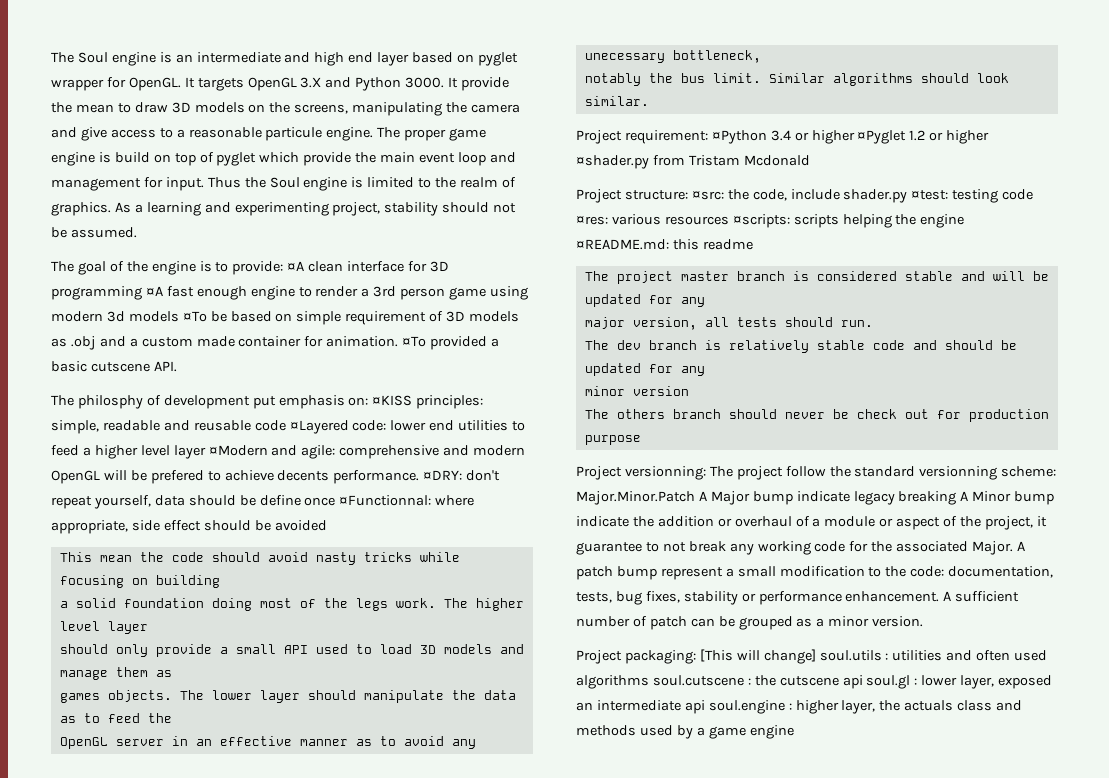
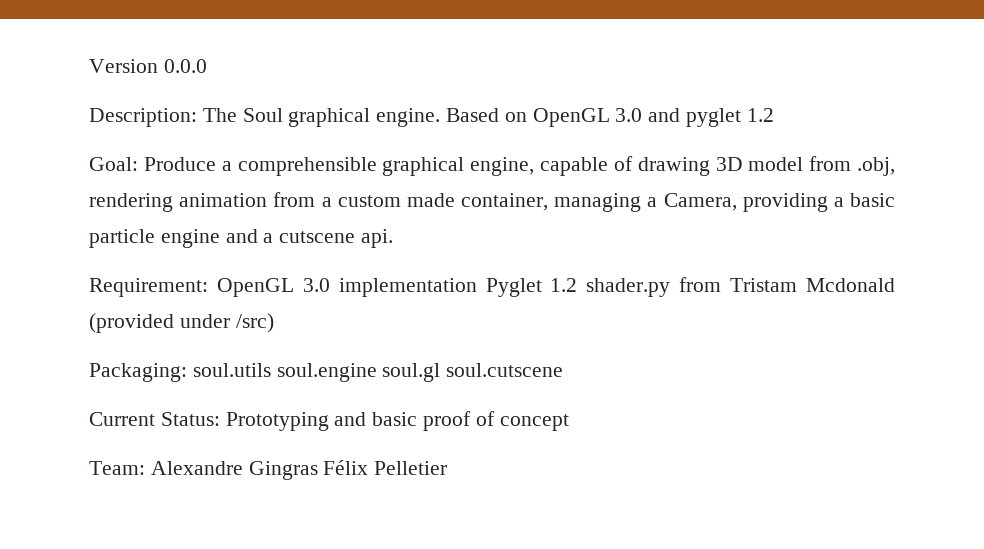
- The Soul engine is an intermediate and high end layer based on pyglet wrapper for OpenGL. It targets OpenGL 3.X and Python 3000. It provide the mean to draw 3D models on the screens, manipulating the camera and give access to a reasonable particule engine. The proper game engine is build on top of pyglet which provide the main event loop and management for input. Thus the Soul engine is limited to the realm of graphics. As a learning and experimenting project, stability should not be assumed.
- The goal of the engine is to provide: ¤A clean interface for 3D programming ¤A fast enough engine to render a 3rd person game using modern 3d models ¤To be based on simple requirement of 3D models as .obj and a custom made container for animation. ¤To provided a basic cutscene API.
- The philosphy of development put emphasis on: ¤KISS principles: simple, readable and reusable code ¤Layered code: lower end utilities to feed a higher level layer ¤Modern and agile: comprehensive and modern OpenGL will be prefered to achieve decents performance. ¤DRY: don't repeat yourself, data should be define once ¤Functionnal: where appropriate, side effect should be avoided
- This mean the code should avoid nasty tricks while focusing on building
- a solid foundation doing most of the legs work. The higher level layer
- should only provide a small API used to load 3D models and manage them as
- games objects. The lower layer should manipulate the data as to feed the
- OpenGL server in an effective manner as to avoid any unecessary bottleneck,
- notably the bus limit. Similar algorithms should look similar.
- Project requirement: ¤Python 3.4 or higher ¤Pyglet 1.2 or higher ¤shader.py from Tristam Mcdonald
- Project structure: ¤src: the code, include shader.py ¤test: testing code ¤res: various resources ¤scripts: scripts helping the engine ¤README.md: this readme
- The project master branch is considered stable and will be updated for any
- major version, all tests should run.
- The dev branch is relatively stable code and should be updated for any
- minor version
- The others branch should never be check out for production purpose
- Project versionning: The project follow the standard versionning scheme: Major.Minor.Patch A Major bump indicate legacy breaking A Minor bump indicate the addition or overhaul of a module or aspect of the project, it guarantee to not break any working code for the associated Major. A patch bump represent a small modification to the code: documentation, tests, bug fixes, stability or performance enhancement. A sufficient number of patch can be grouped as a minor version.
- Project packaging: [This will change] soul.utils : utilities and often used algorithms soul.cutscene : the cutscene api soul.gl : lower layer, exposed an intermediate api soul.engine : higher layer, the actuals class and methods used by a game engine
+ Version 0.0.0
+ Description: The Soul graphical engine. Based on OpenGL 3.0 and pyglet 1.2
+ Goal: Produce a comprehensible graphical engine, capable of drawing 3D model from .obj, rendering animation from a custom made container, managing a Camera, providing a basic particle engine and a cutscene api.
+ Requirement: OpenGL 3.0 implementation Pyglet 1.2 shader.py from Tristam Mcdonald (provided under /src)
+ Packaging: soul.utils soul.engine soul.gl soul.cutscene
+ Current Status: Prototyping and basic proof of concept
+ Team: Alexandre Gingras Félix Pelletier

